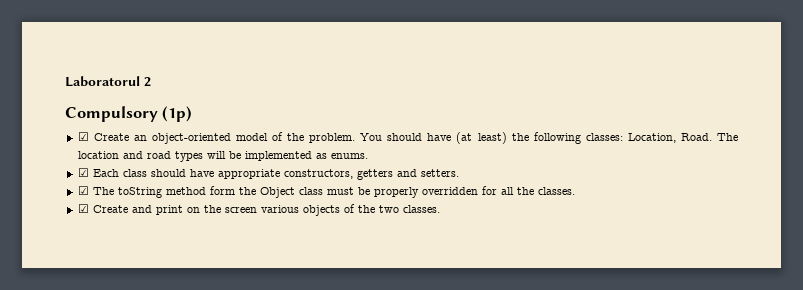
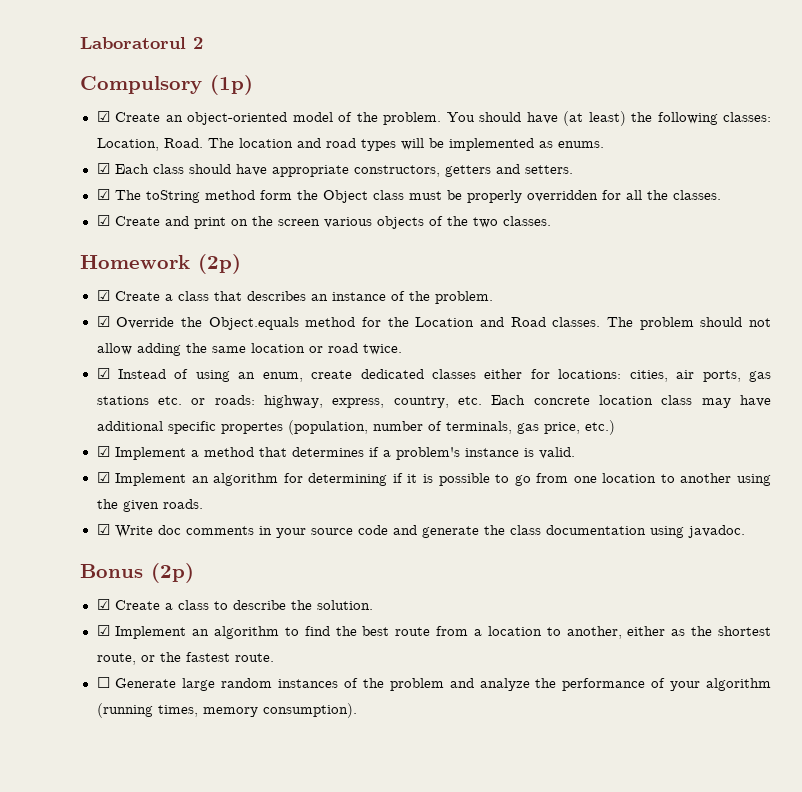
+ Homework (2p)
+ ☑ Create a class that describes an instance of the problem.
+ ☑ Override the Object.equals method for the Location and Road classes. The problem should not allow adding the same location or road twice.
+ ☑ Instead of using an enum, create dedicated classes either for locations: cities, air ports, gas stations etc. or roads: highway, express, country, etc. Each concrete location class may have additional specific propertes (population, number of terminals, gas price, etc.)
+ ☑ Implement a method that determines if a problem's instance is valid.
+ ☑ Implement an algorithm for determining if it is possible to go from one location to another using the given roads.
+ ☑ Write doc comments in your source code and generate the class documentation using javadoc.
+ Bonus (2p)
+ ☑ Create a class to describe the solution.
+ ☑ Implement an algorithm to find the best route from a location to another, either as the shortest route, or the fastest route.
+ ☐ Generate large random instances of the problem and analyze the performance of your algorithm (running times, memory consumption).

